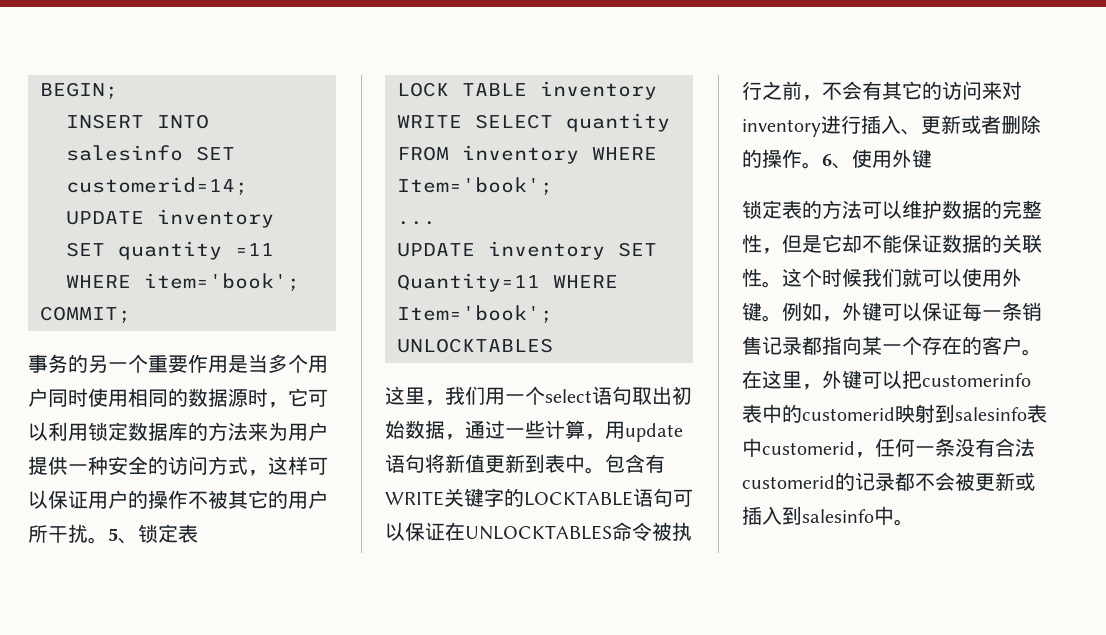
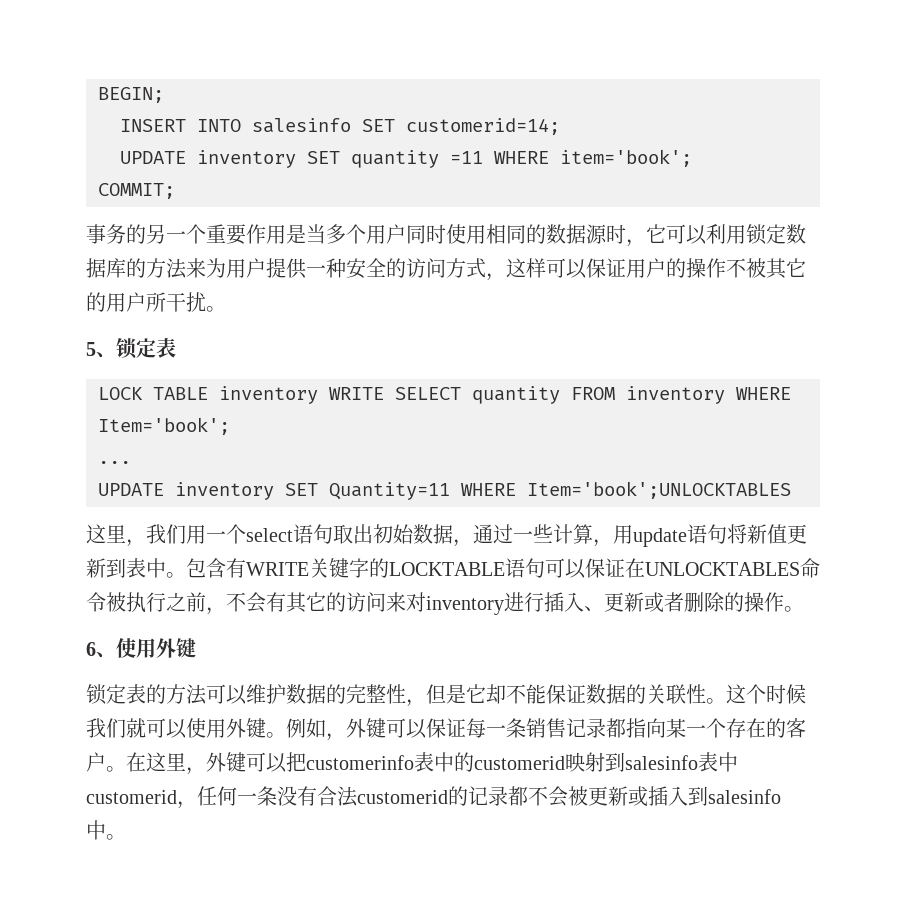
- 事务的另一个重要作用是当多个用户同时使用相同的数据源时，它可以利用锁定数据库的方法来为用户提供一种安全的访问方式，这样可以保证用户的操作不被其它的用户所干扰。5、锁定表
+ 事务的另一个重要作用是当多个用户同时使用相同的数据源时，它可以利用锁定数据库的方法来为用户提供一种安全的访问方式，这样可以保证用户的操作不被其它的用户所干扰。
+ 5、锁定表
- 包含有WRITE关键字的LOCKTABLE语句可以保证在UNLOCKTABLES命令被执行之前，不会有其它的访问来对inventory进行插入、更新或者删除的操作。6、使用外键
+ 包含有WRITE关键字的LOCKTABLE语句可以保证在UNLOCKTABLES命令被执行之前，不会有其它的访问来对inventory进行插入、更新或者删除的操作。
+ 6、使用外键

